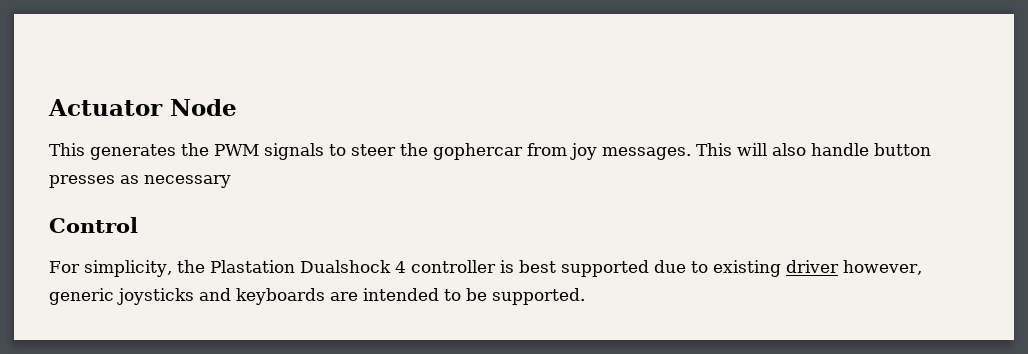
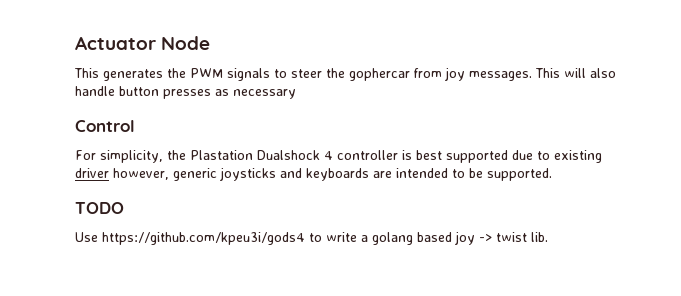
+ TODO
+ Use https://github.com/kpeu3i/gods4 to write a golang based joy -> twist lib.

